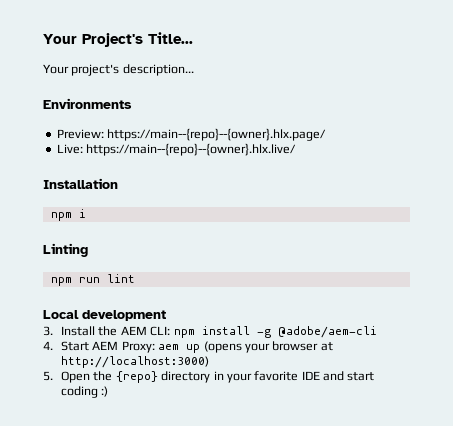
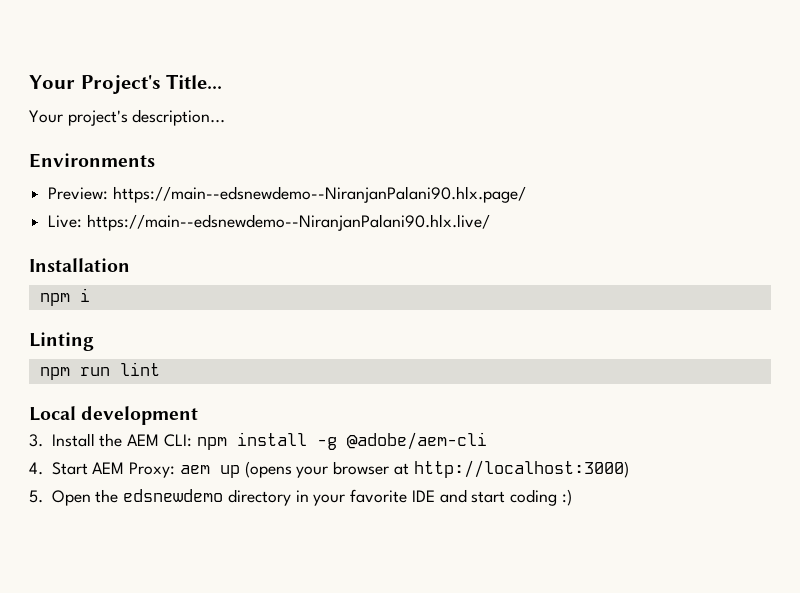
- Preview: https://main--{repo}--{owner}.hlx.page/
+ Preview: https://main--edsnewdemo--NiranjanPalani90.hlx.page/
- Live: https://main--{repo}--{owner}.hlx.live/
+ Live: https://main--edsnewdemo--NiranjanPalani90.hlx.live/
- 5. Open the {repo} directory in your favorite IDE and start coding :)
+ 5. Open the edsnewdemo directory in your favorite IDE and start coding :)

